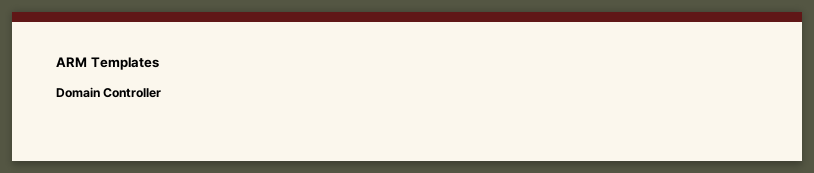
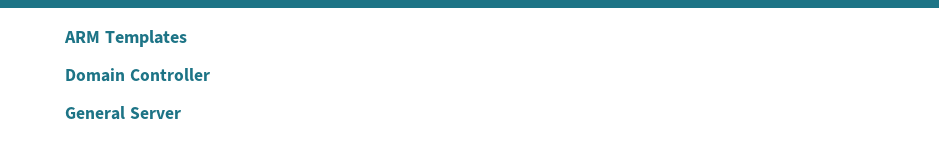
+ General Server

